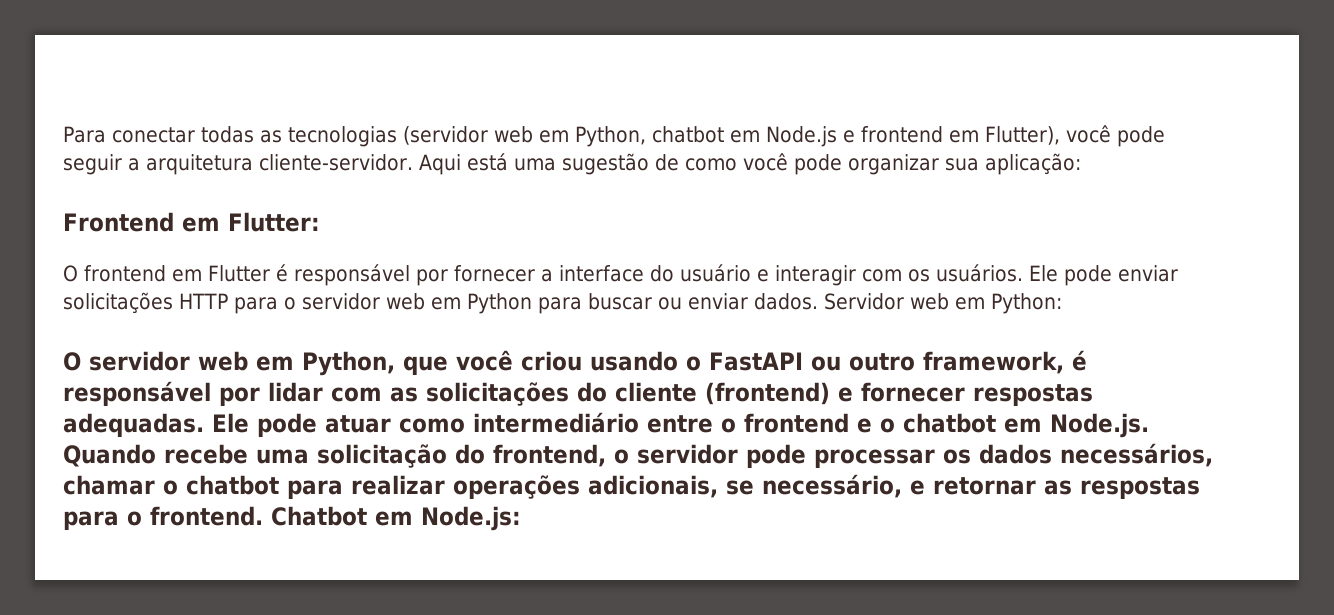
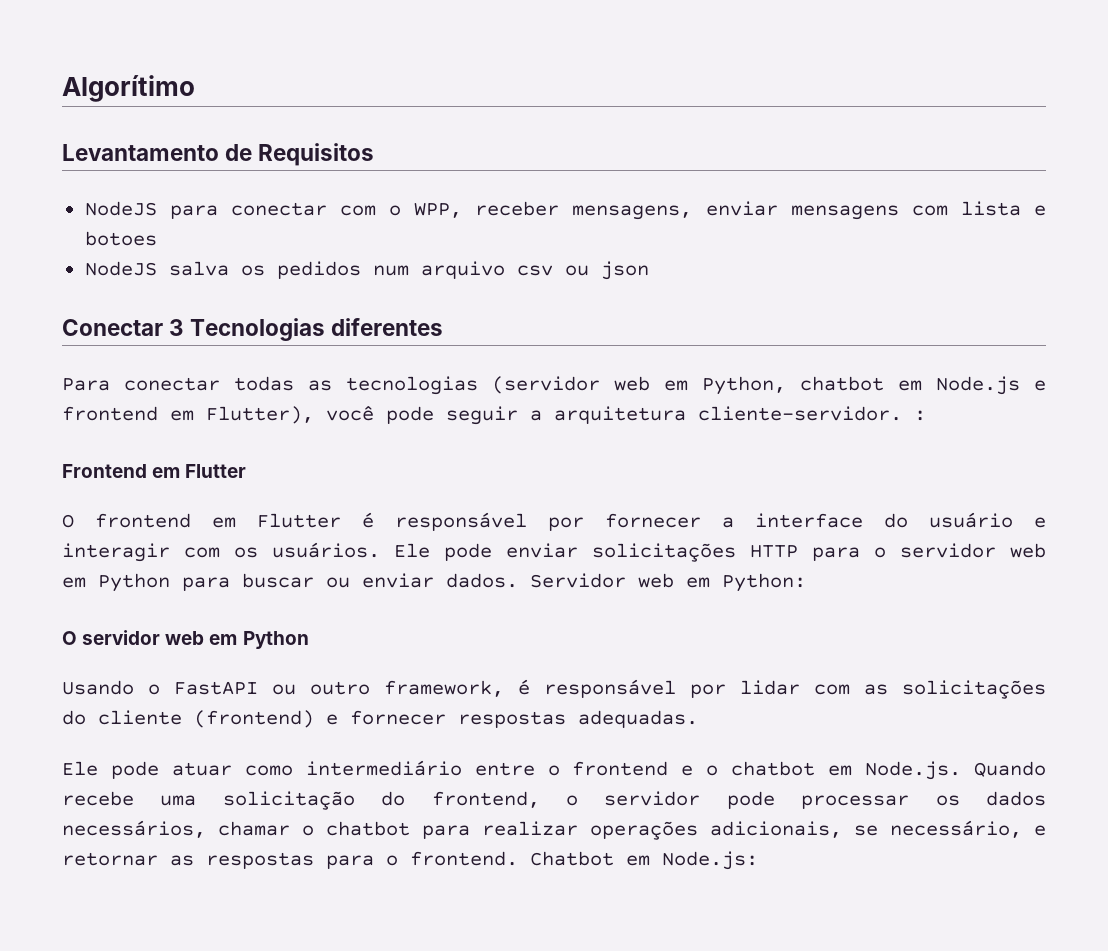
+ Algorítimo
+ Levantamento de Requisitos
+ NodeJS para conectar com o WPP, receber mensagens, enviar mensagens com lista e botoes
+ NodeJS salva os pedidos num arquivo csv ou json
+ Conectar 3 Tecnologias diferentes
- Para conectar todas as tecnologias (servidor web em Python, chatbot em Node.js e frontend em Flutter), você pode seguir a arquitetura cliente-servidor. Aqui está uma sugestão de como você pode organizar sua aplicação:
+ Para conectar todas as tecnologias (servidor web em Python, chatbot em Node.js e frontend em Flutter), você pode seguir a arquitetura cliente-servidor. :
- Frontend em Flutter:
+ Frontend em Flutter
- O servidor web em Python, que você criou usando o FastAPI ou outro framework, é responsável por lidar com as solicitações do cliente (frontend) e fornecer respostas adequadas. Ele pode atuar como intermediário entre o frontend e o chatbot em Node.js. Quando recebe uma solicitação do frontend, o servidor pode processar os dados necessários, chamar o chatbot para realizar operações adicionais, se necessário, e retornar as respostas para o frontend.
+ O servidor web em Python
+ Usando o FastAPI ou outro framework, é responsável por lidar com as solicitações do cliente (frontend) e fornecer respostas adequadas.
+ Ele pode atuar como intermediário entre o frontend e o chatbot em Node.js. Quando recebe uma solicitação do frontend, o servidor pode processar os dados necessários, chamar o chatbot para realizar operações adicionais, se necessário, e retornar as respostas para o frontend.

